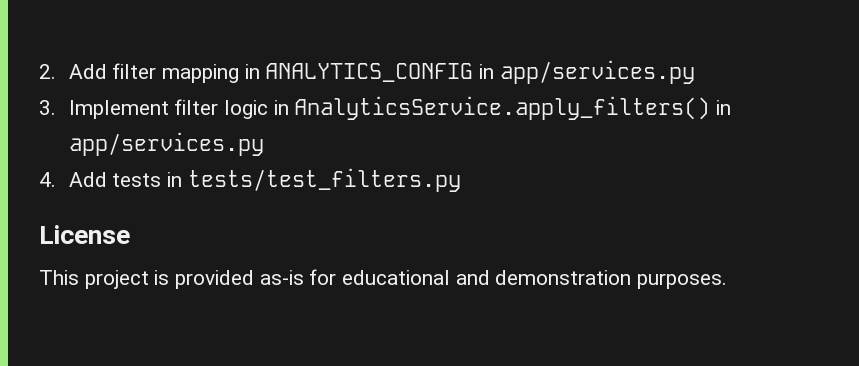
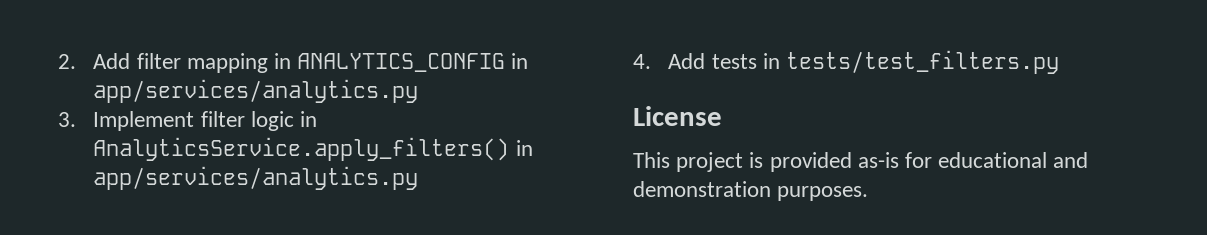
- 2. Add filter mapping in ANALYTICS_CONFIG in app/services.py
+ 2. Add filter mapping in ANALYTICS_CONFIG in app/services/analytics.py
- 3. Implement filter logic in AnalyticsService.apply_filters() in app/services.py
+ 3. Implement filter logic in AnalyticsService.apply_filters() in app/services/analytics.py

